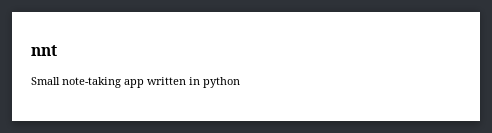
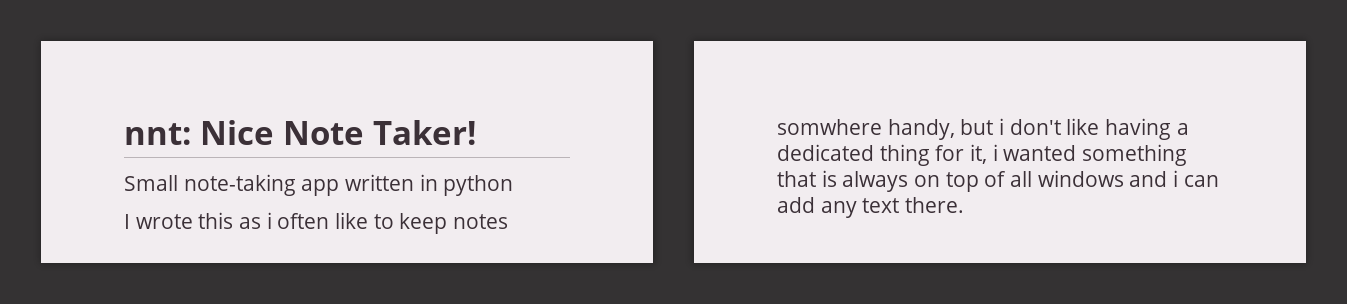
- nnt
+ nnt: Nice Note Taker!
+ I wrote this as i often like to keep notes somwhere handy, but i don't like having a dedicated thing for it, i wanted something that is always on top of all windows and i can add any text there.

